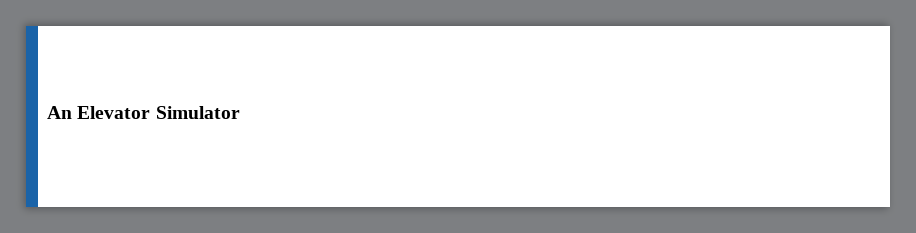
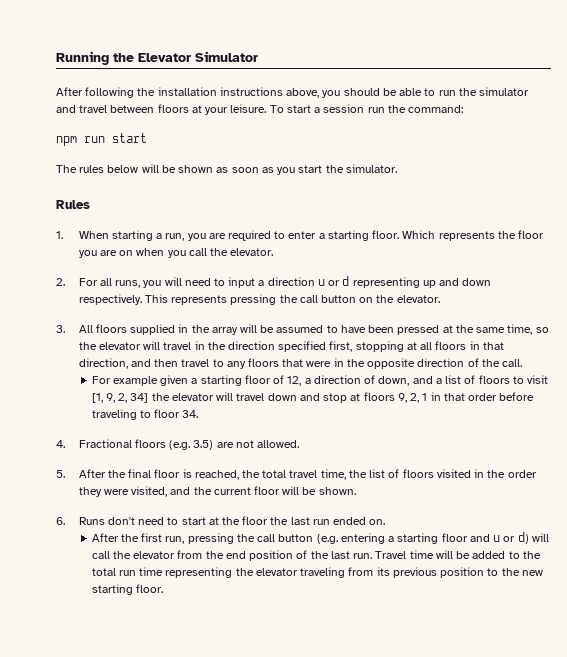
- An Elevator Simulator
+ Running the Elevator Simulator
+ After following the installation instructions above, you should be able to run the simulator and travel between floors at your leisure. To start a session run the command:
+ npm run start
+ The rules below will be shown as soon as you start the simulator.
+ Rules
+ 1. When starting a run, you are required to enter a starting floor. Which represents the floor you are on when you call the elevator.
+ 2. For all runs, you will need to input a direction u or d representing up and down respectively. This represents pressing the call button on the elevator.
+ 3. All floors supplied in the array will be assumed to have been pressed at the same time, so the elevator will travel in the direction specified first, stopping at all floors in that direction, and then travel to any floors that were in the opposite direction of the call.
+ For example given a starting floor of 12, a direction of down, and a list of floors to visit [1, 9, 2, 34] the elevator will travel down and stop at floors 9, 2, 1 in that order before traveling to floor 34.
+ 4. Fractional floors (e.g. 3.5) are not allowed.
+ 5. After the final floor is reached, the total travel time, the list of floors visited in the order they were visited, and the current floor will be shown.
+ 6. Runs don't need to start at the floor the last run ended on.
+ After the first run, pressing the call button (e.g. entering a starting floor and u or d) will call the elevator from the end position of the last run. Travel time will be added to the total run time representing the elevator traveling from its previous position to the new starting floor.

